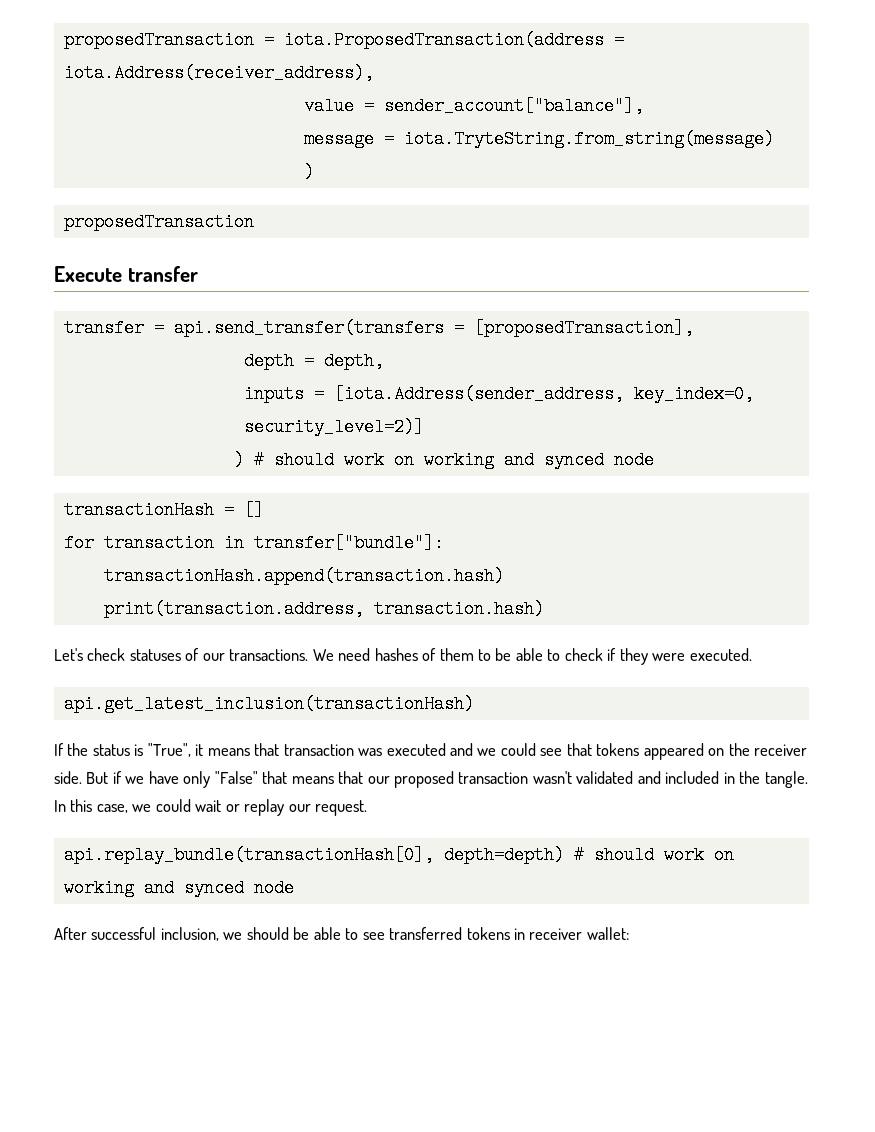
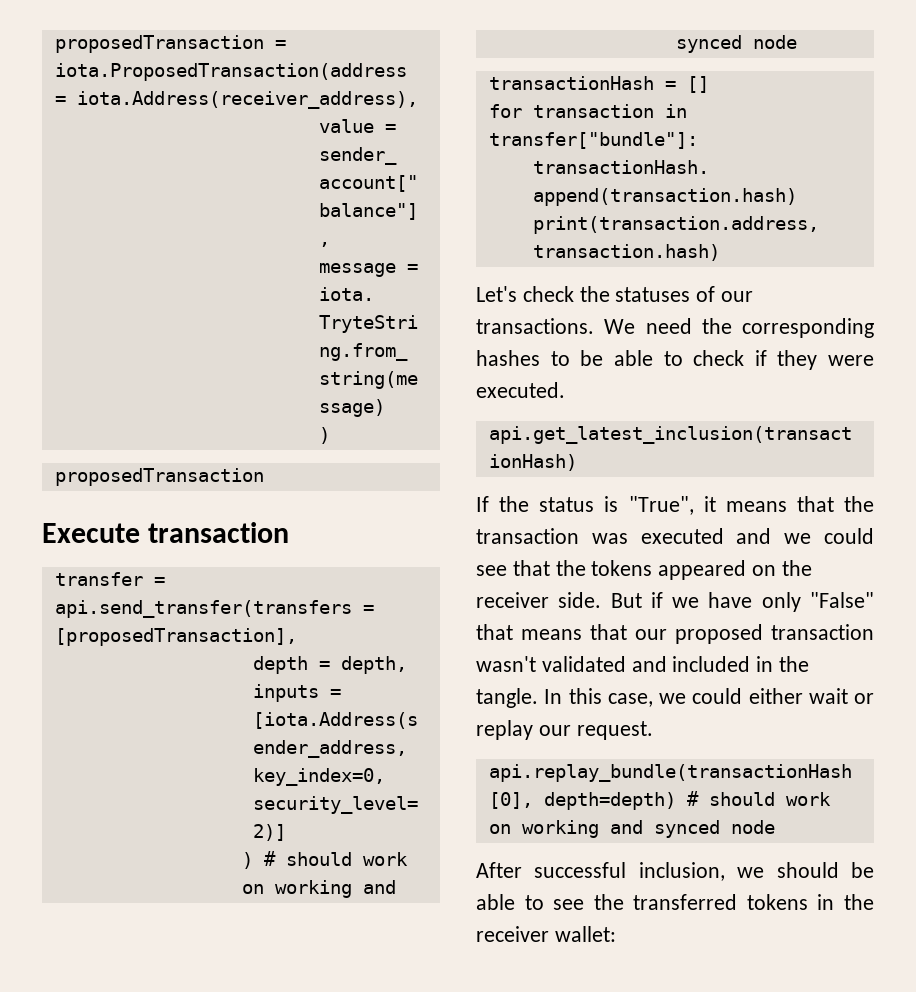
- Execute transfer
+ Execute transaction
- Let's check statuses of our transactions.
+ Let's check the statuses of our transactions.
- We need hashes of them to be able to check if they were executed.
+ We need the corresponding hashes to be able to check if they were executed.
- If the status is "True", it means that transaction was executed and we could see that tokens appeared on the receiver side.
+ If the status is "True", it means that the transaction was executed and we could see that the tokens appeared on the receiver side.
- In this case, we could wait or replay our request.
+ In this case, we could either wait or replay our request.
- After successful inclusion, we should be able to see transferred tokens in receiver wallet:
+ After successful inclusion, we should be able to see the transferred tokens in the receiver wallet:

